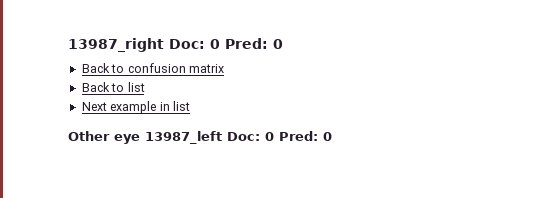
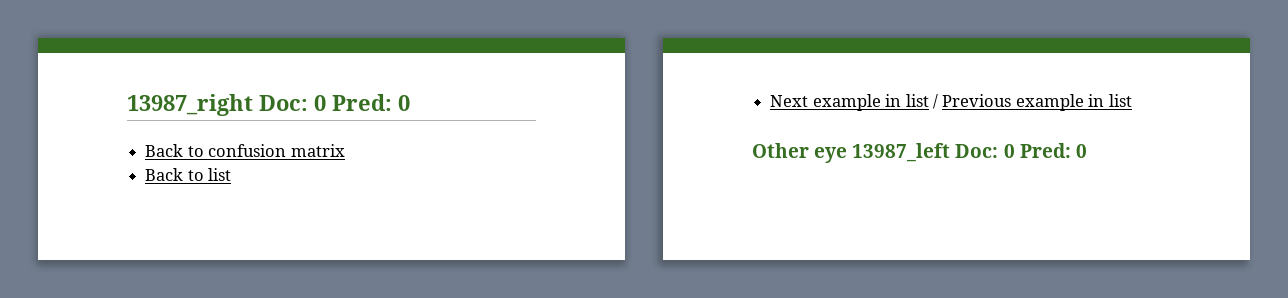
- Next example in list
+ Next example in list / Previous example in list

